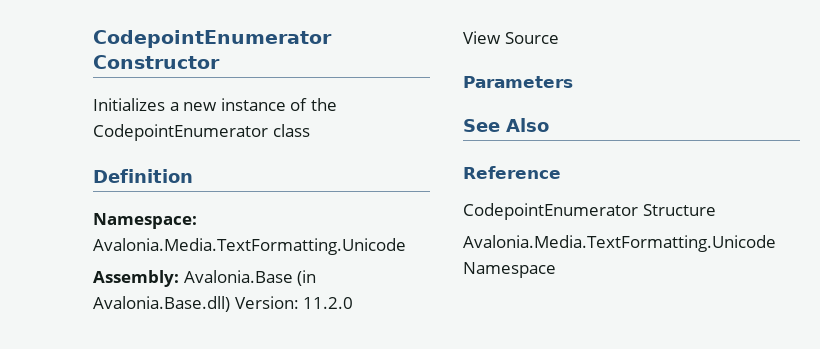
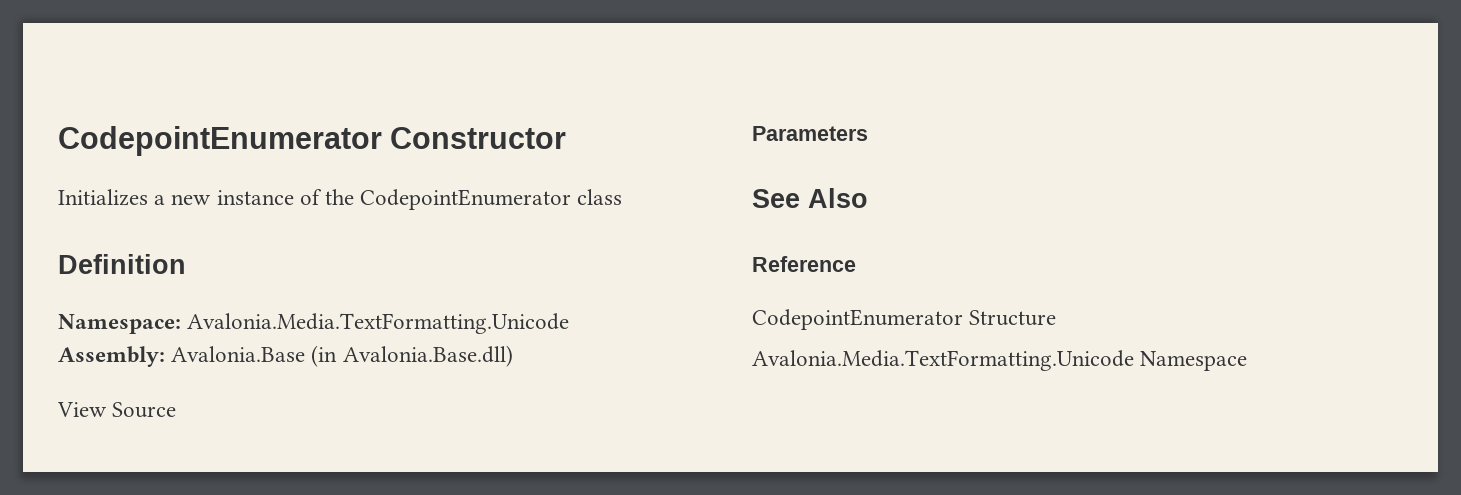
- Assembly: Avalonia.Base (in Avalonia.Base.dll) Version: 11.2.0
+ Assembly: Avalonia.Base (in Avalonia.Base.dll)

